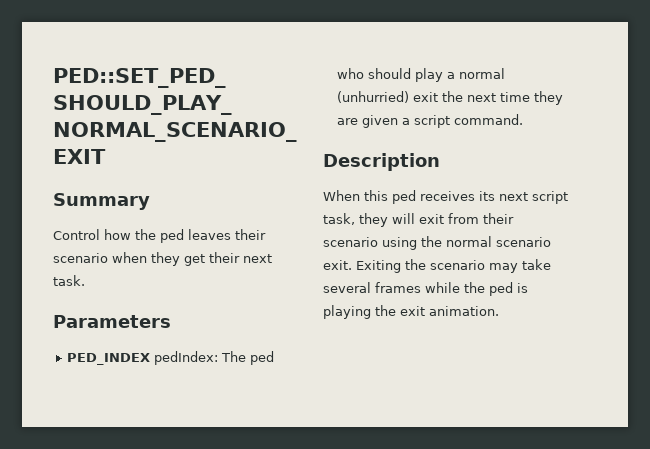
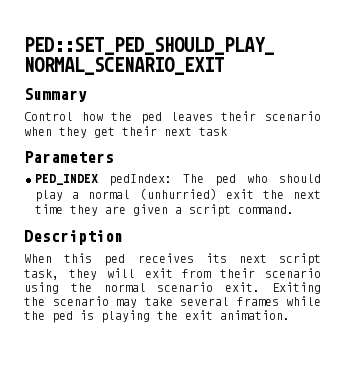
- Control how the ped leaves their scenario when they get their next task.
+ Control how the ped leaves their scenario when they get their next task

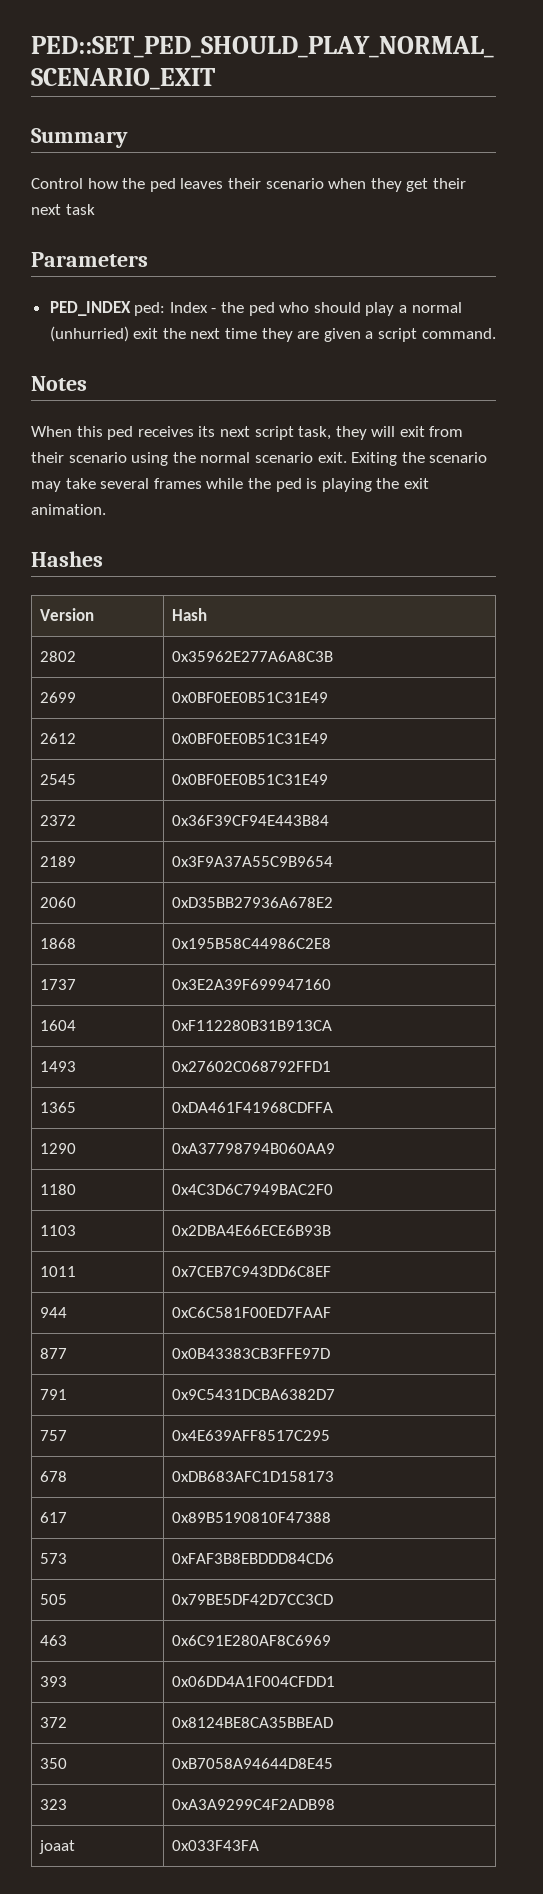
- PED_INDEX pedIndex: The ped who should play a normal (unhurried) exit the next time they are given a script command.
+ PED_INDEX ped: Index - the ped who should play a normal (unhurried) exit the next time they are given a script command.
- Description
+ Notes
+ Hashes
+ Version | Hash
+ 2802 | 0x35962E277A6A8C3B
+ 2699 | 0x0BF0EE0B51C31E49
+ 2612 | 0x0BF0EE0B51C31E49
+ 2545 | 0x0BF0EE0B51C31E49
+ 2372 | 0x36F39CF94E443B84
+ 2189 | 0x3F9A37A55C9B9654
+ 2060 | 0xD35BB27936A678E2
+ 1868 | 0x195B58C44986C2E8
+ 1737 | 0x3E2A39F699947160
+ 1604 | 0xF112280B31B913CA
+ 1493 | 0x27602C068792FFD1
+ 1365 | 0xDA461F41968CDFFA
+ 1290 | 0xA37798794B060AA9
+ 1180 | 0x4C3D6C7949BAC2F0
+ 1103 | 0x2DBA4E66ECE6B93B
+ 1011 | 0x7CEB7C943DD6C8EF
+ 944 | 0xC6C581F00ED7FAAF
+ 877 | 0x0B43383CB3FFE97D
+ 791 | 0x9C5431DCBA6382D7
+ 757 | 0x4E639AFF8517C295
+ 678 | 0xDB683AFC1D158173
+ 617 | 0x89B5190810F47388
+ 573 | 0xFAF3B8EBDDD84CD6
+ 505 | 0x79BE5DF42D7CC3CD
+ 463 | 0x6C91E280AF8C6969
+ 393 | 0x06DD4A1F004CFDD1
+ 372 | 0x8124BE8CA35BBEAD
+ 350 | 0xB7058A94644D8E45
+ 323 | 0xA3A9299C4F2ADB98
+ joaat | 0x033F43FA

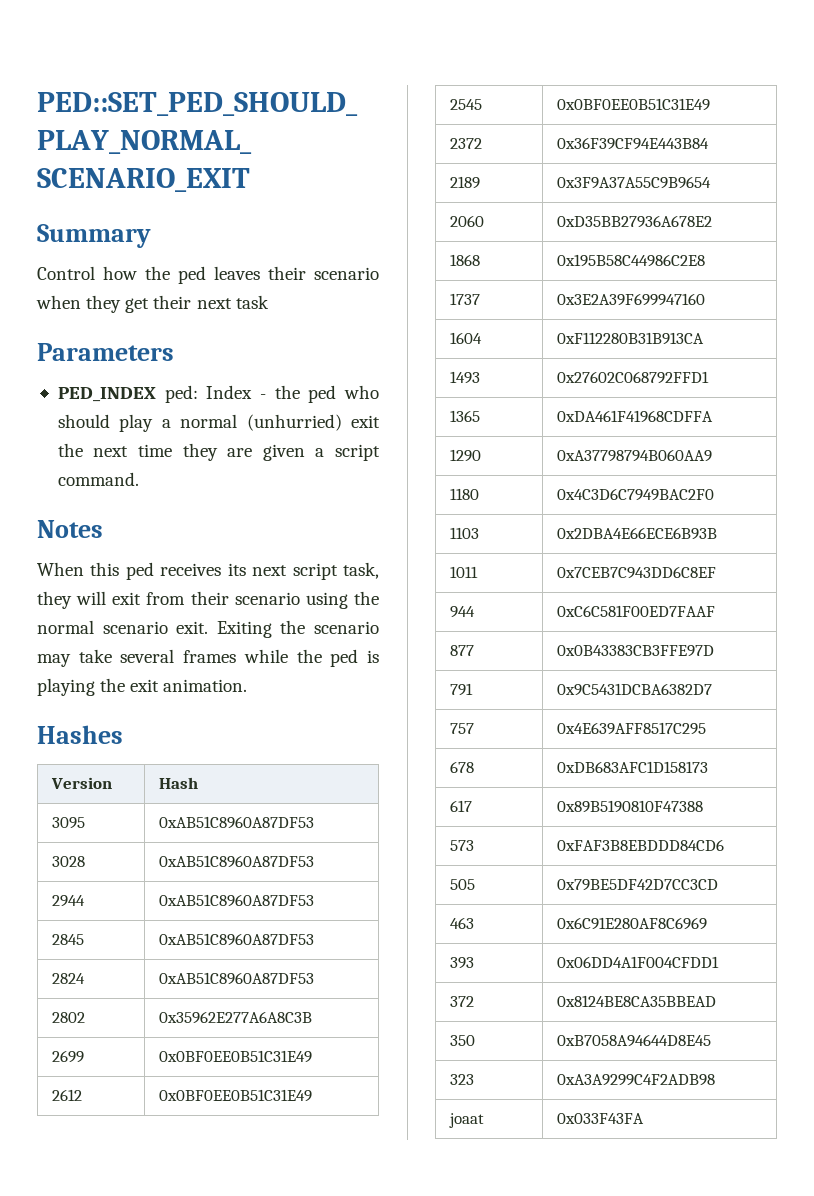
+ 3095 | 0xAB51C8960A87DF53
+ 3028 | 0xAB51C8960A87DF53
+ 2944 | 0xAB51C8960A87DF53
+ 2845 | 0xAB51C8960A87DF53
+ 2824 | 0xAB51C8960A87DF53

